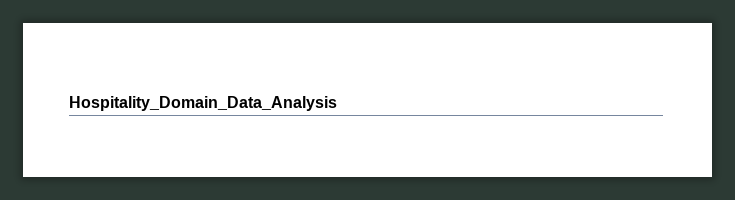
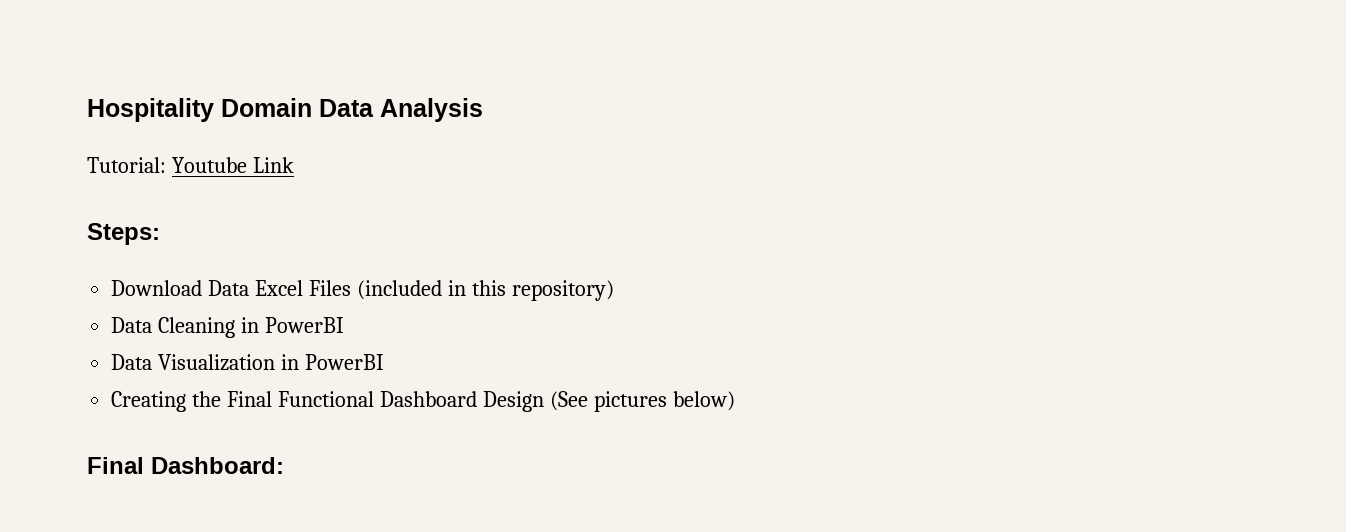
- Hospitality_Domain_Data_Analysis
+ Hospitality Domain Data Analysis
+ Tutorial: Youtube Link
+ Steps:
+ Download Data Excel Files (included in this repository)
+ Data Cleaning in PowerBI
+ Data Visualization in PowerBI
+ Creating the Final Functional Dashboard Design (See pictures below)
+ Final Dashboard:

